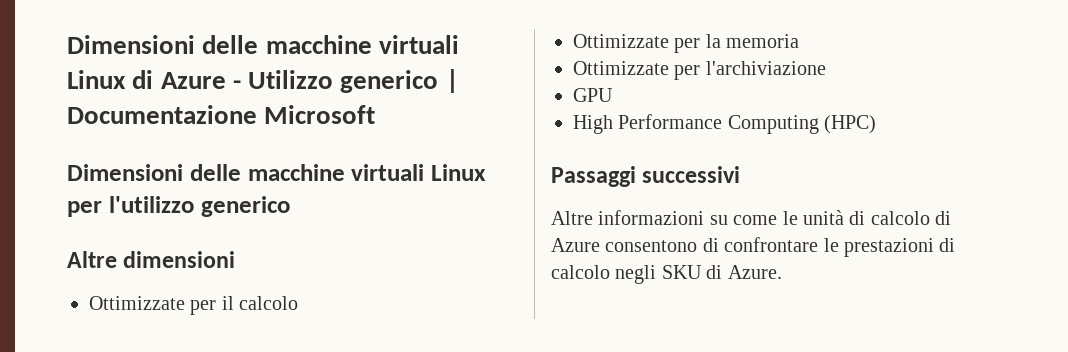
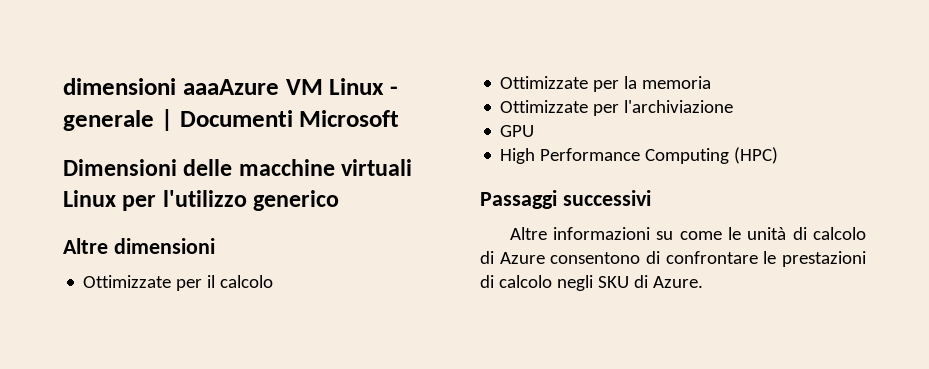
- Dimensioni delle macchine virtuali Linux di Azure - Utilizzo generico | Documentazione Microsoft
+ dimensioni aaaAzure VM Linux - generale | Documenti Microsoft

